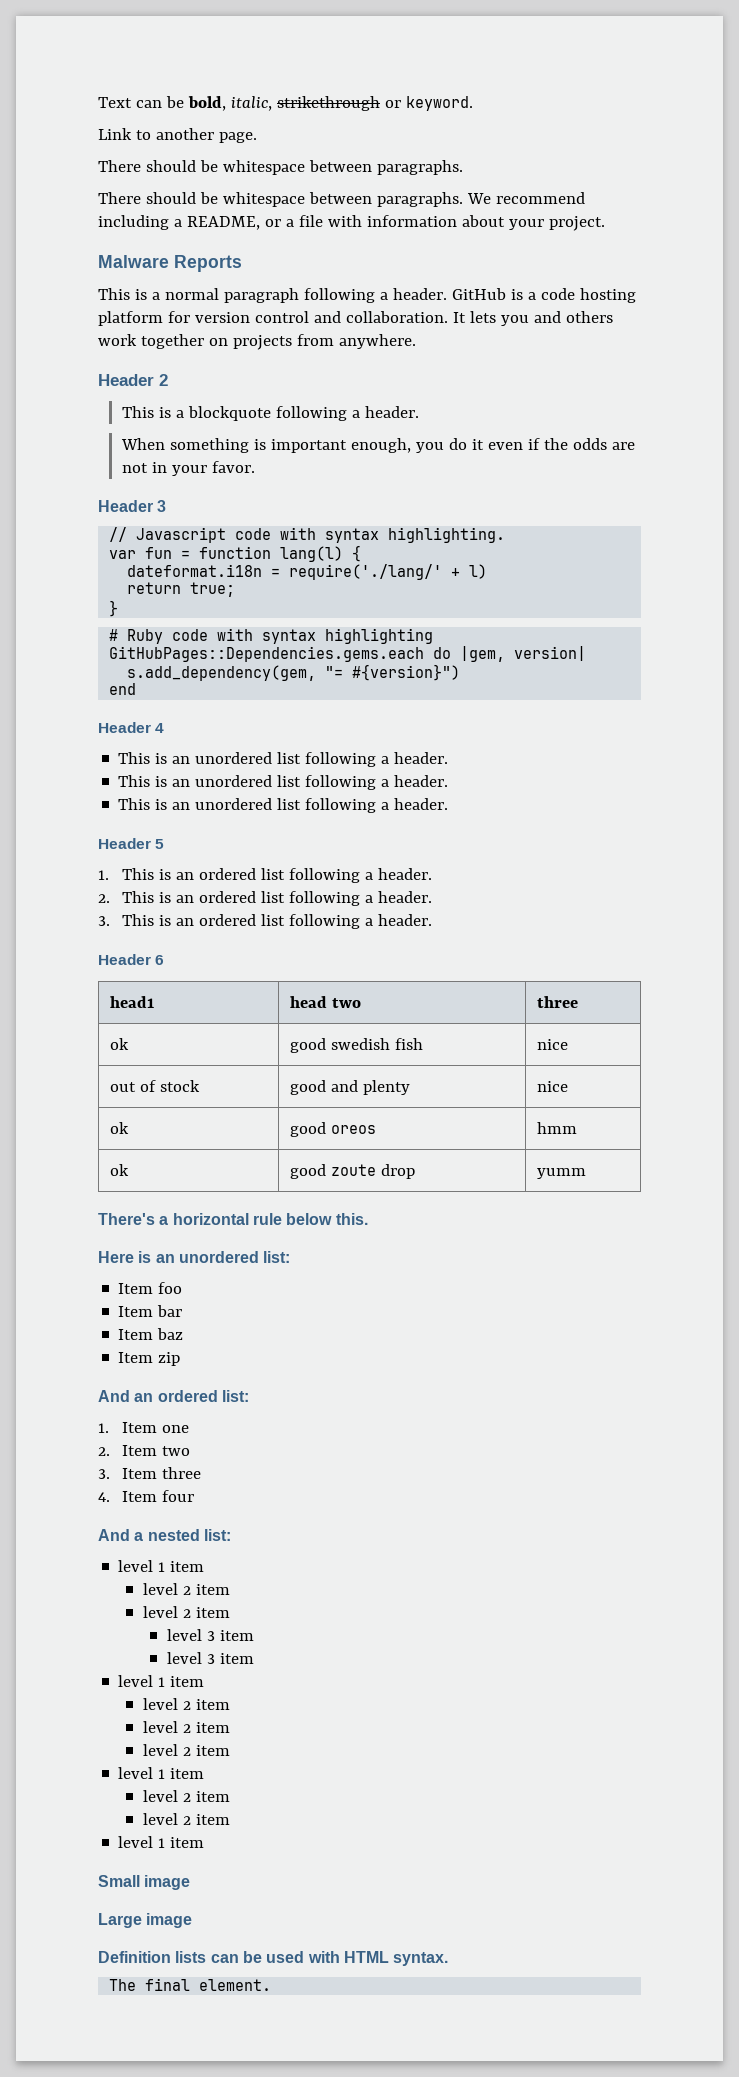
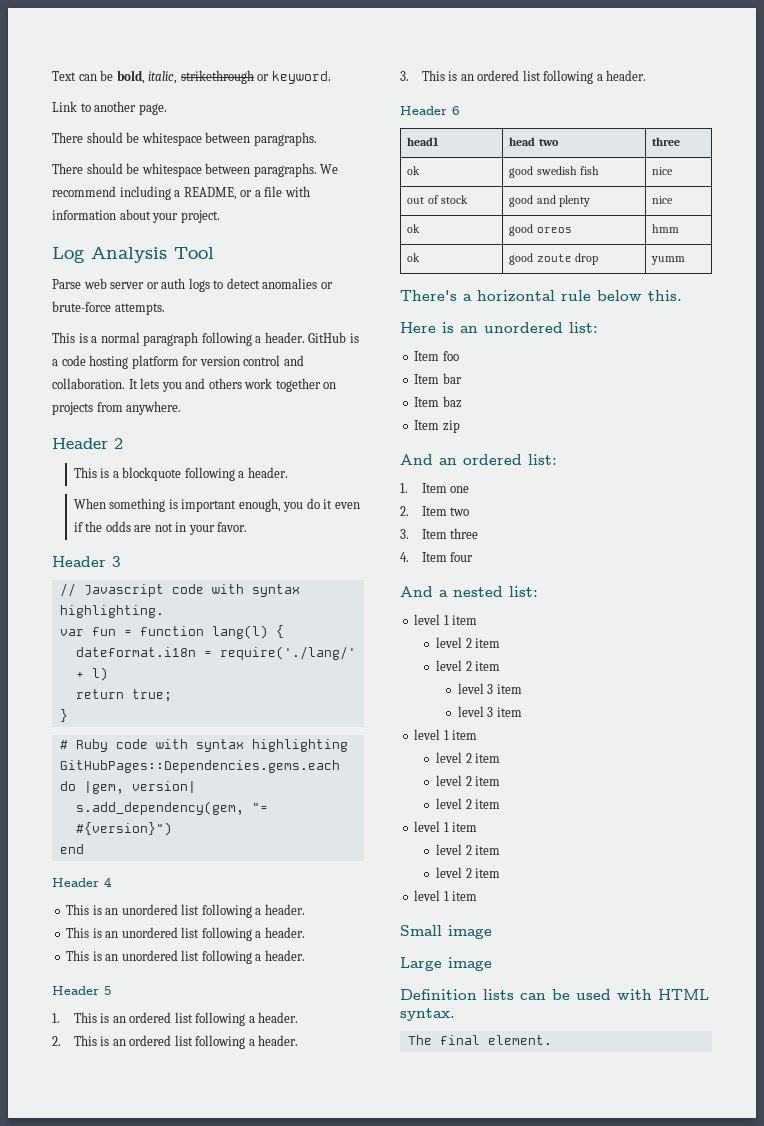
- Malware Reports
+ Log Analysis Tool
+ Parse web server or auth logs to detect anomalies or brute-force attempts.

